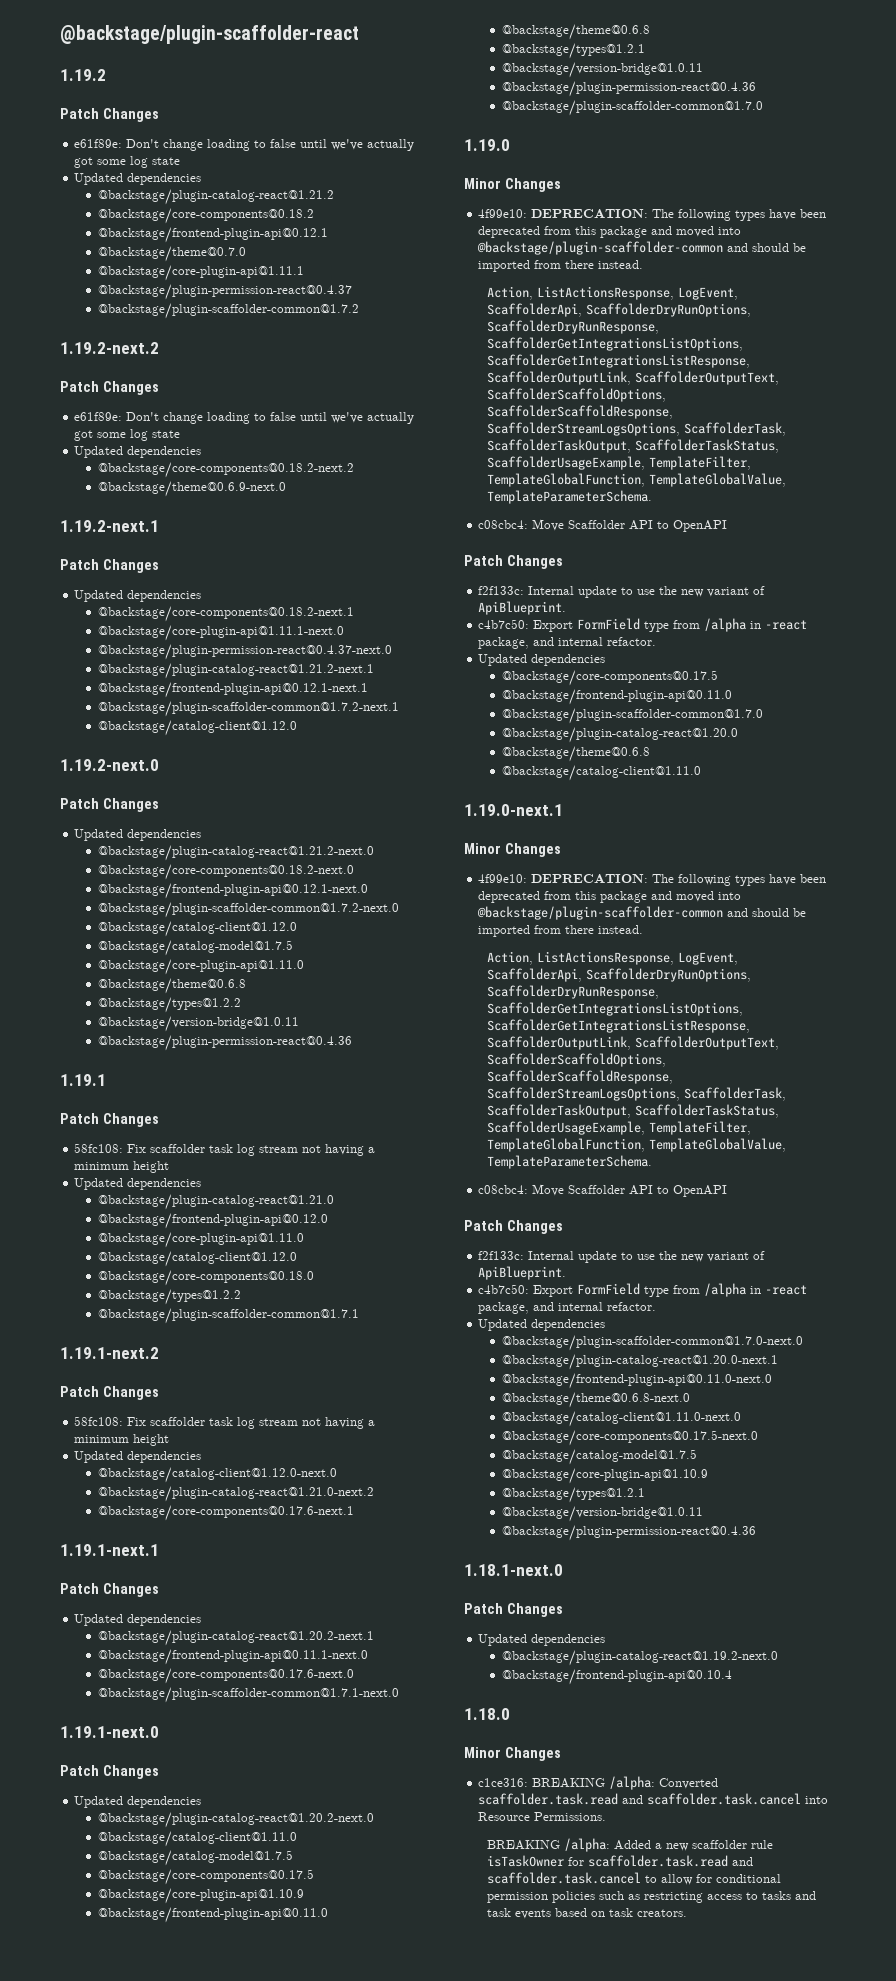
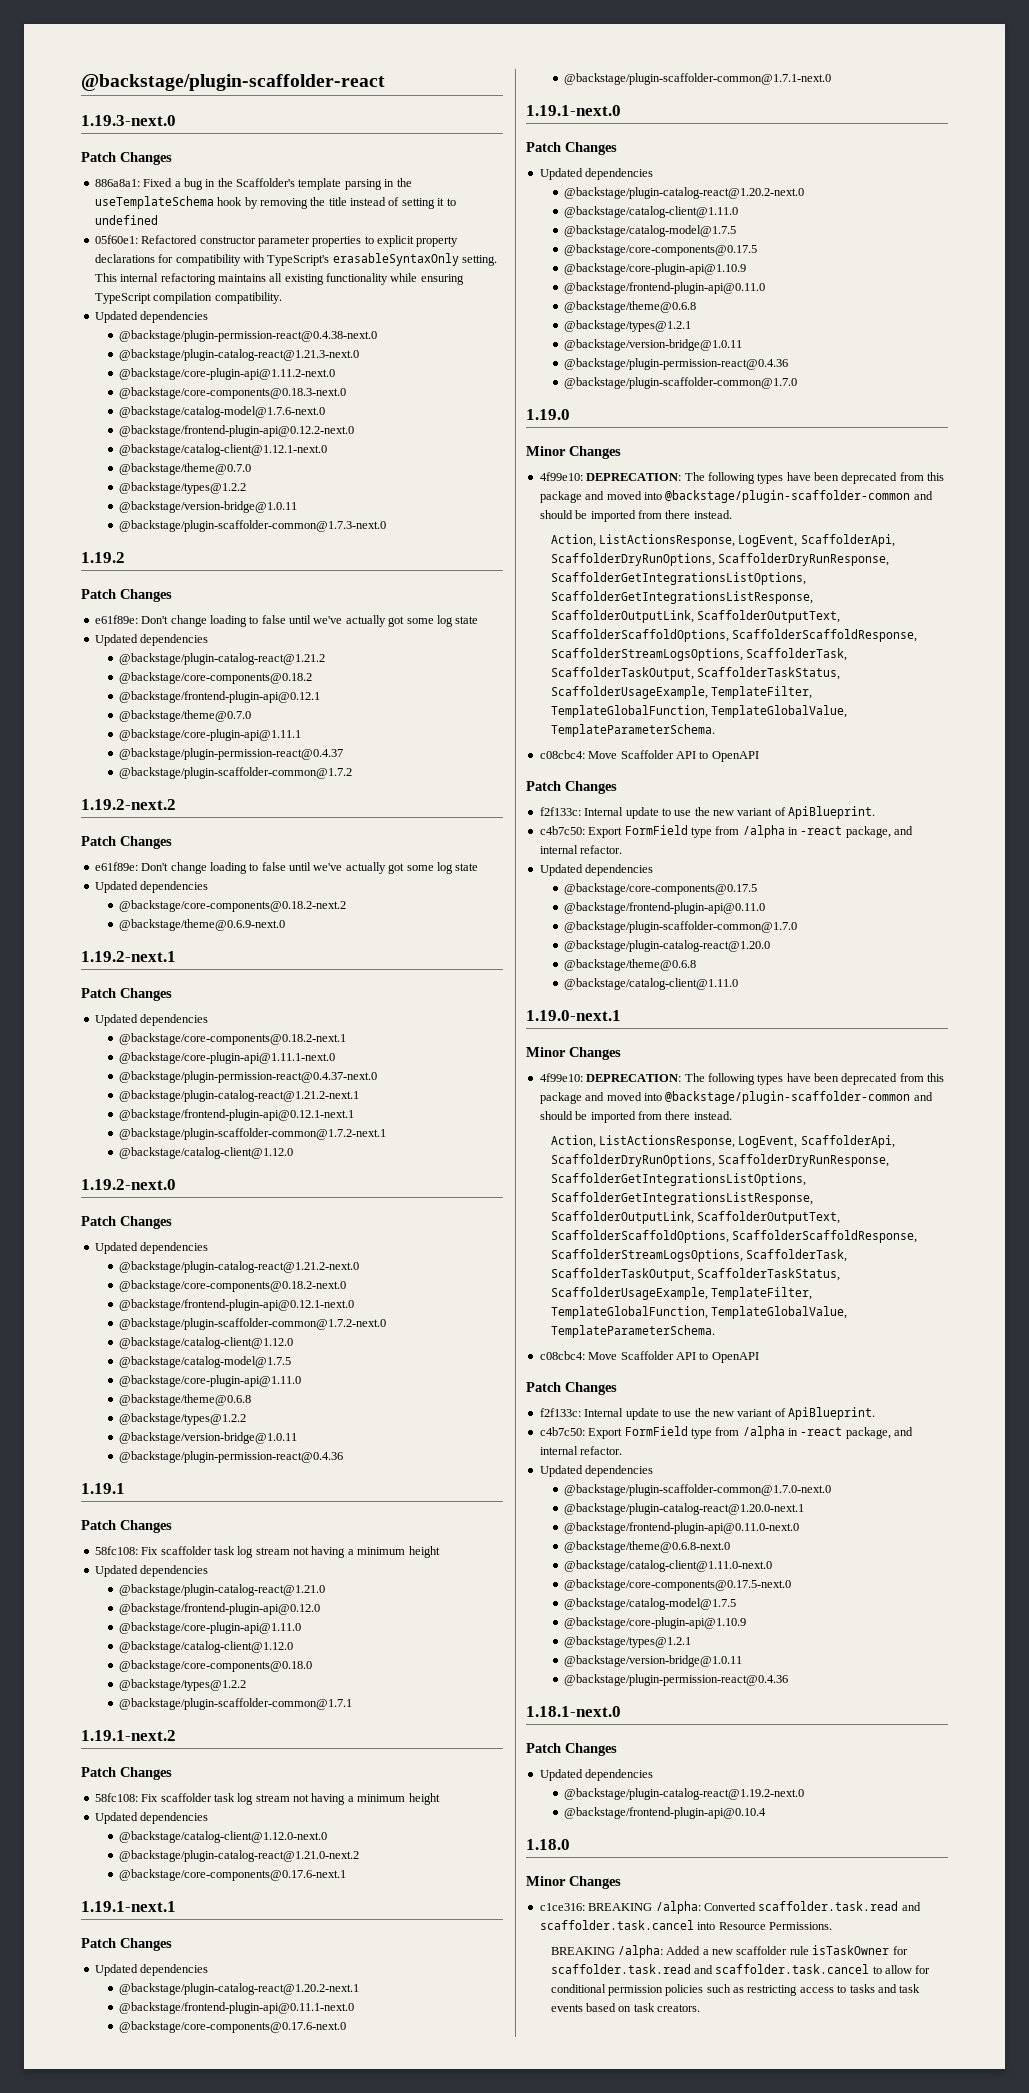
+ 1.19.3-next.0
+ Patch Changes
+ 886a8a1: Fixed a bug in the Scaffolder's template parsing in the useTemplateSchema hook by removing the title instead of setting it to undefined
+ 05f60e1: Refactored constructor parameter properties to explicit property declarations for compatibility with TypeScript's erasableSyntaxOnly setting. This internal refactoring maintains all existing functionality while ensuring TypeScript compilation compatibility.
+ Updated dependencies
+ @backstage/plugin-permission-react@0.4.38-next.0
+ @backstage/plugin-catalog-react@1.21.3-next.0
+ @backstage/core-plugin-api@1.11.2-next.0
+ @backstage/core-components@0.18.3-next.0
+ @backstage/catalog-model@1.7.6-next.0
+ @backstage/frontend-plugin-api@0.12.2-next.0
+ @backstage/catalog-client@1.12.1-next.0
+ @backstage/theme@0.7.0
+ @backstage/types@1.2.2
+ @backstage/version-bridge@1.0.11
+ @backstage/plugin-scaffolder-common@1.7.3-next.0

